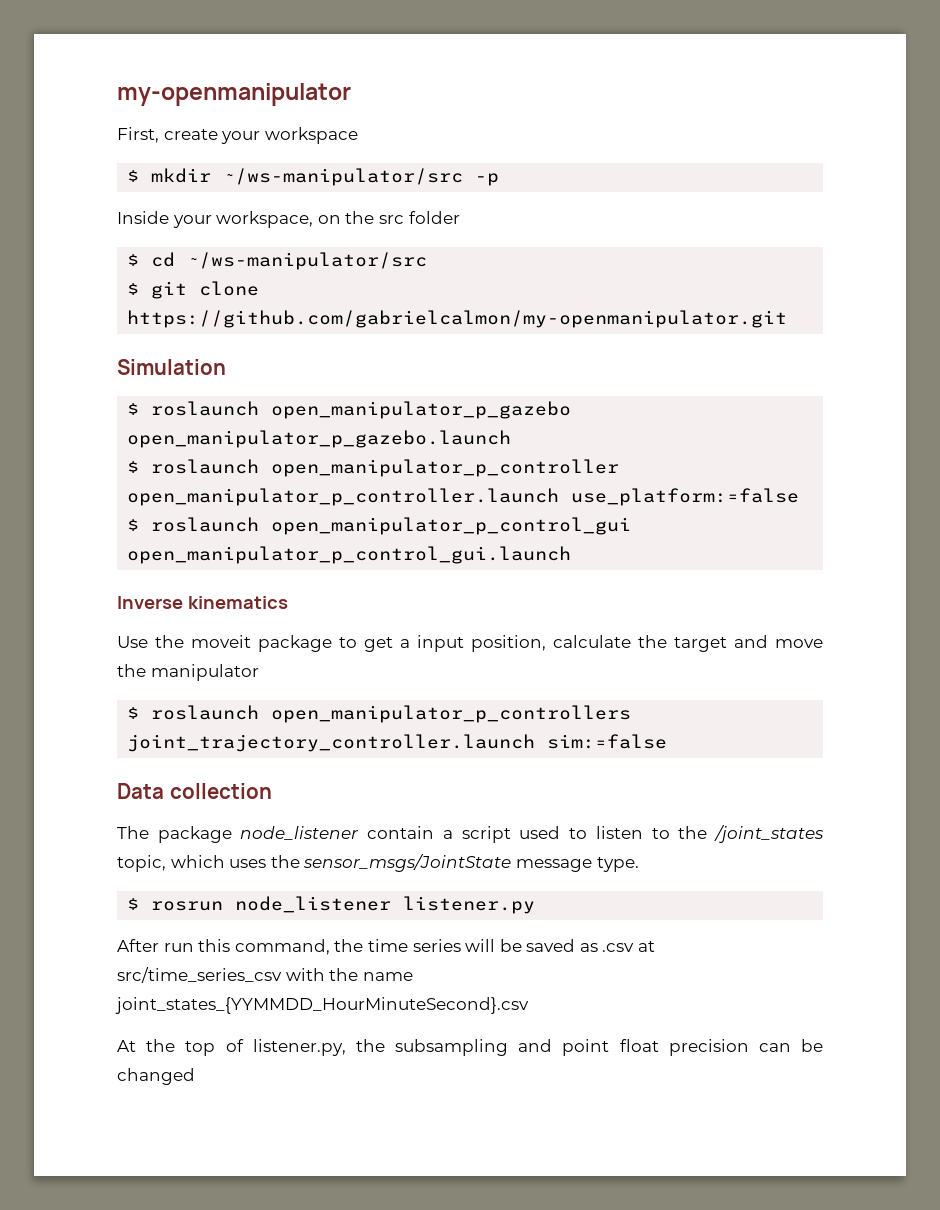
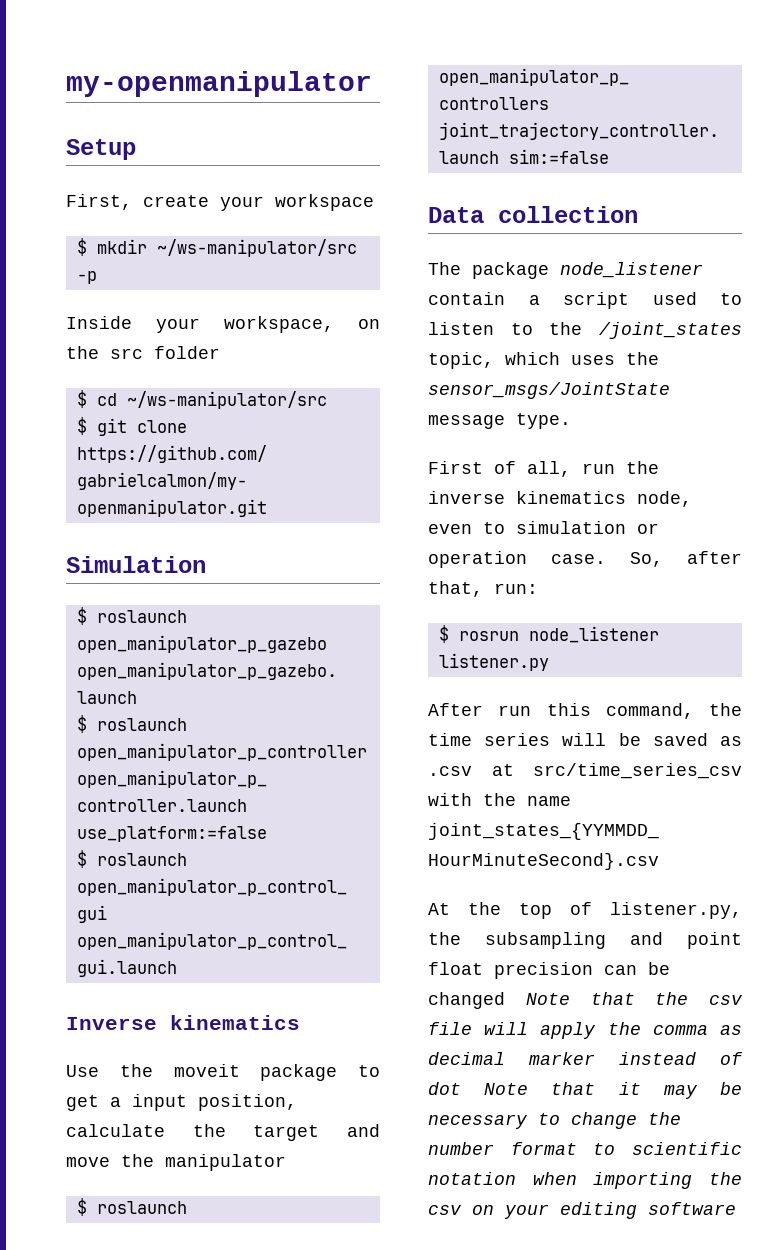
+ Setup
+ First of all, run the inverse kinematics node, even to simulation or operation case. So, after that, run:
- At the top of listener.py, the subsampling and point float precision can be changed
+ At the top of listener.py, the subsampling and point float precision can be changed Note that the csv file will apply the comma as decimal marker instead of dot Note that it may be necessary to change the number format to scientific notation when importing the csv on your editing software

